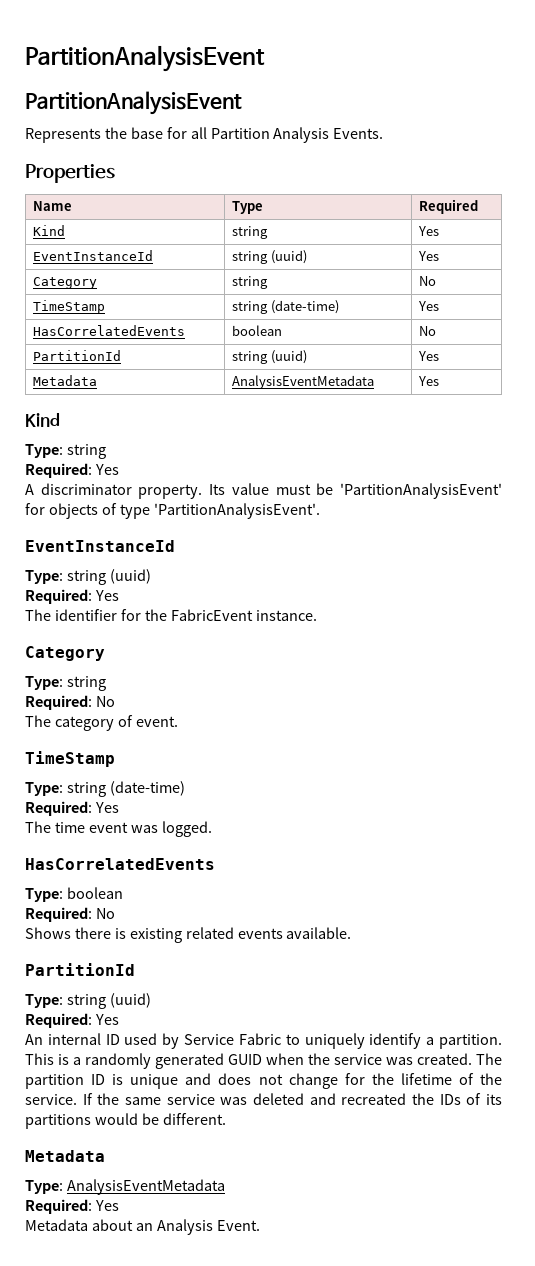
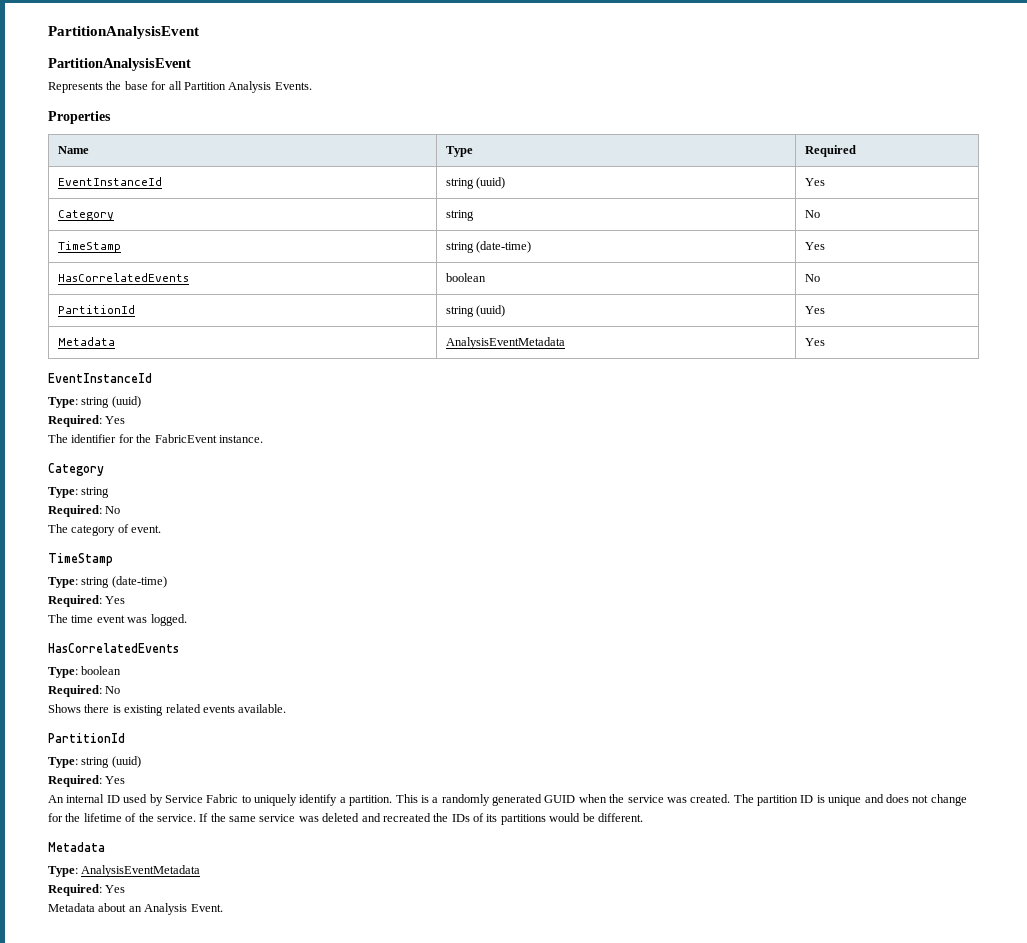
- Kind | string | Yes
  Metadata | AnalysisEventMetadata | Yes
- Kind
- Type: string
- Required: Yes
- A discriminator property. Its value must be 'PartitionAnalysisEvent' for objects of type 'PartitionAnalysisEvent'.

